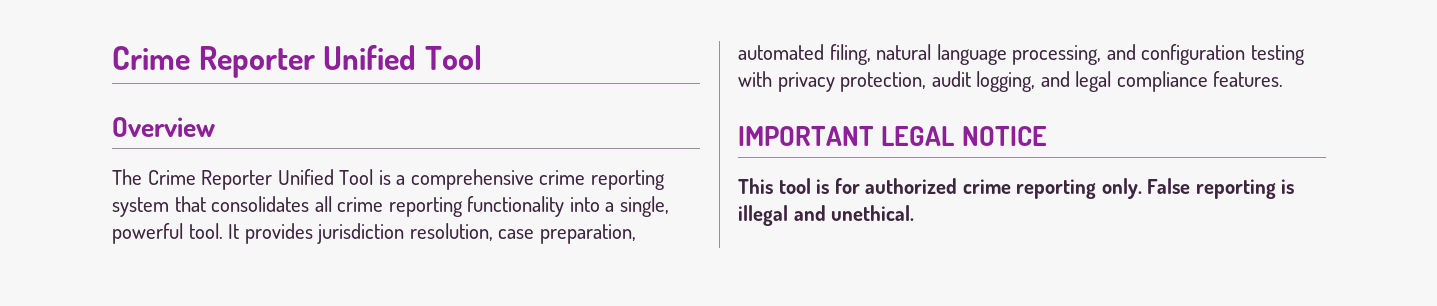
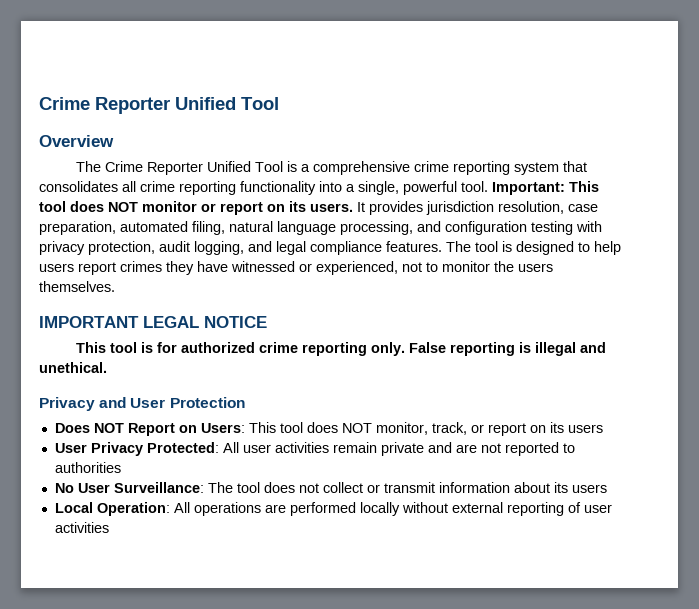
+ Important: This tool does NOT monitor or report on its users.
+ The tool is designed to help users report crimes they have witnessed or experienced, not to monitor the users themselves.
+ Privacy and User Protection
+ Does NOT Report on Users: This tool does NOT monitor, track, or report on its users
+ User Privacy Protected: All user activities remain private and are not reported to authorities
+ No User Surveillance: The tool does not collect or transmit information about its users
+ Local Operation: All operations are performed locally without external reporting of user activities

